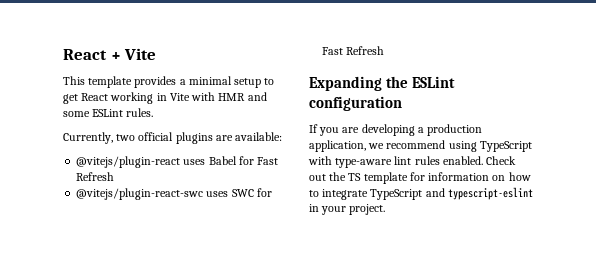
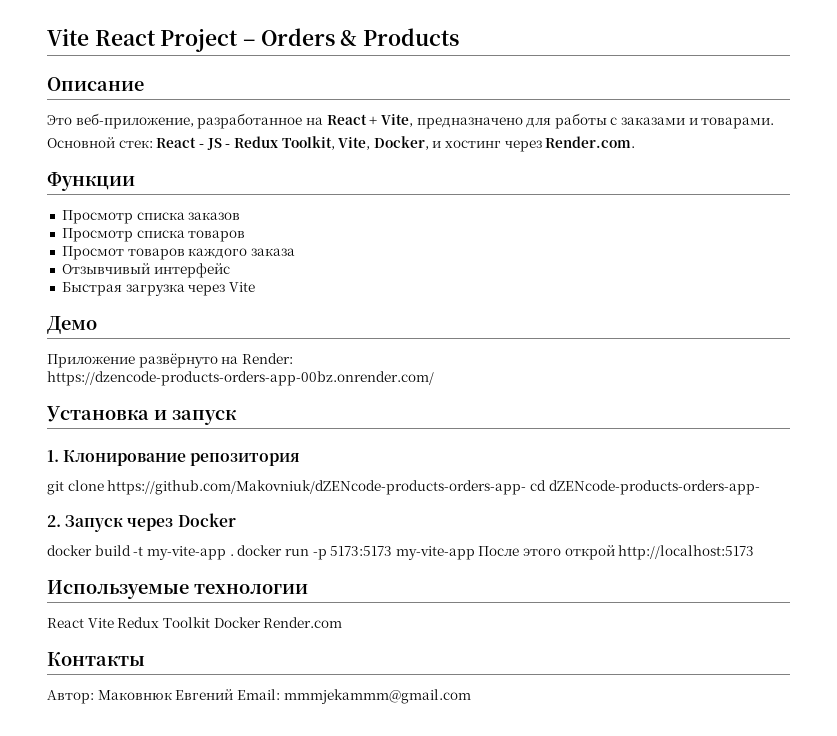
- React + Vite
- This template provides a minimal setup to get React working in Vite with HMR and some ESLint rules.
- Currently, two official plugins are available:
- @vitejs/plugin-react uses Babel for Fast Refresh
- @vitejs/plugin-react-swc uses SWC for Fast Refresh
- Expanding the ESLint configuration
- If you are developing a production application, we recommend using TypeScript with type-aware lint rules enabled. Check out the TS template for information on how to integrate TypeScript and typescript-eslint in your project.
+ Vite React Project – Orders & Products
+ Описание
+ Это веб-приложение, разработанное на React + Vite, предназначено для работы с заказами и товарами.
+ Основной стек: React - JS - Redux Toolkit, Vite, Docker, и хостинг через Render.com.
+ Функции
+ Просмотр списка заказов
+ Просмотр списка товаров
+ Просмот товаров каждого заказа
+ Отзывчивый интерфейс
+ Быстрая загрузка через Vite
+ Демо
+ Приложение развёрнуто на Render:
+ https://dzencode-products-orders-app-00bz.onrender.com/
+ Установка и запуск
+ 1. Клонирование репозитория
+ git clone https://github.com/Makovniuk/dZENcode-products-orders-app- cd dZENcode-products-orders-app-
+ 2. Запуск через Docker
+ docker build -t my-vite-app . docker run -p 5173:5173 my-vite-app После этого открой http://localhost:5173
+ Используемые технологии
+ React Vite Redux Toolkit Docker Render.com
+ Контакты
+ Автор: Маковнюк Евгений Email: mmmjekammm@gmail.com

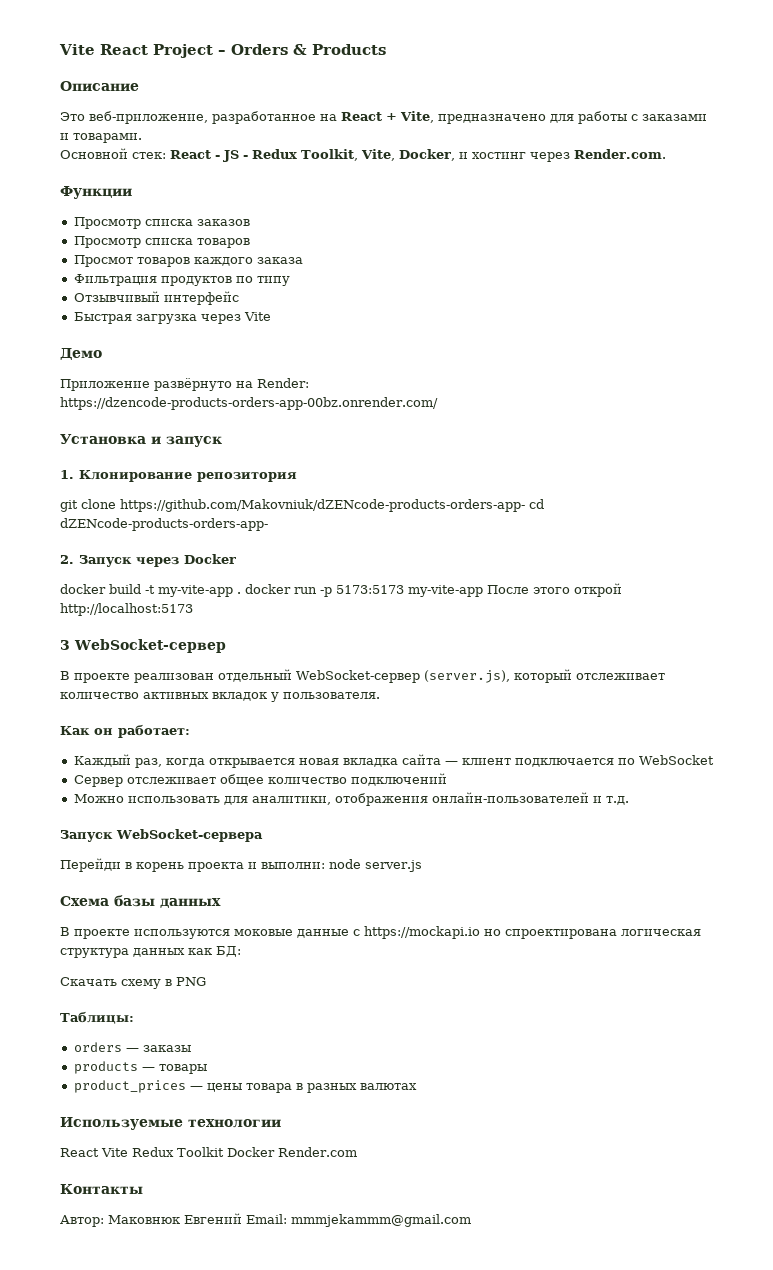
+ Фильтрация продуктов по типу
+ 3 WebSocket-сервер
+ В проекте реализован отдельный WebSocket-сервер (server.js), который отслеживает количество активных вкладок у пользователя.
+ Как он работает:
+ Каждый раз, когда открывается новая вкладка сайта — клиент подключается по WebSocket
+ Сервер отслеживает общее количество подключений
+ Можно использовать для аналитики, отображения онлайн-пользователей и т.д.
+ Запуск WebSocket-сервера
+ Перейди в корень проекта и выполни: node server.js
+ Схема базы данных
+ В проекте используются моковые данные с https://mockapi.io но спроектирована логическая структура данных как БД:
+ Скачать схему в PNG
+ Таблицы:
+ orders — заказы
+ products — товары
+ product_prices — цены товара в разных валютах

